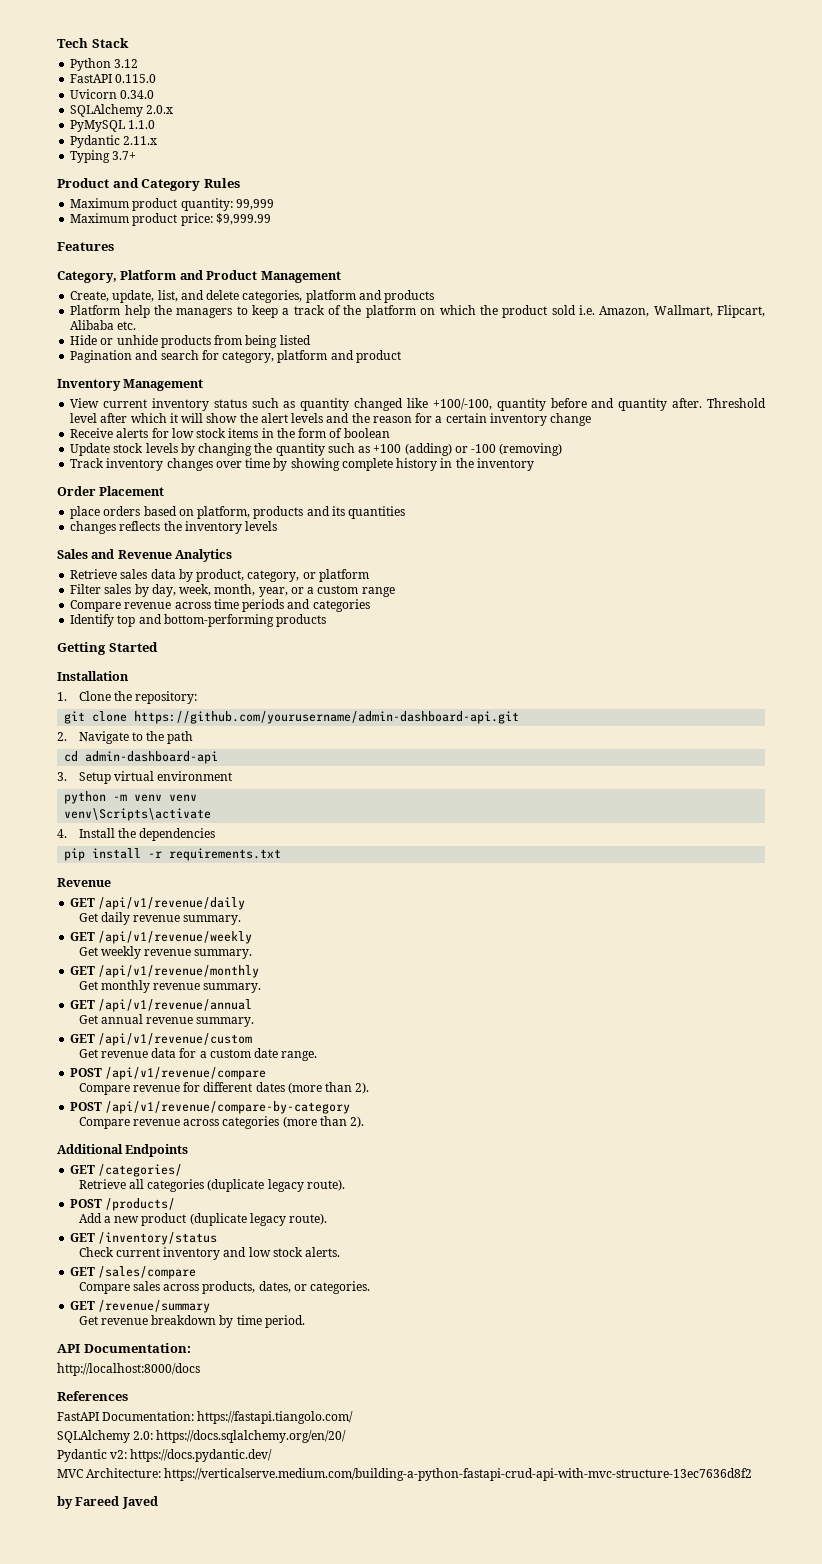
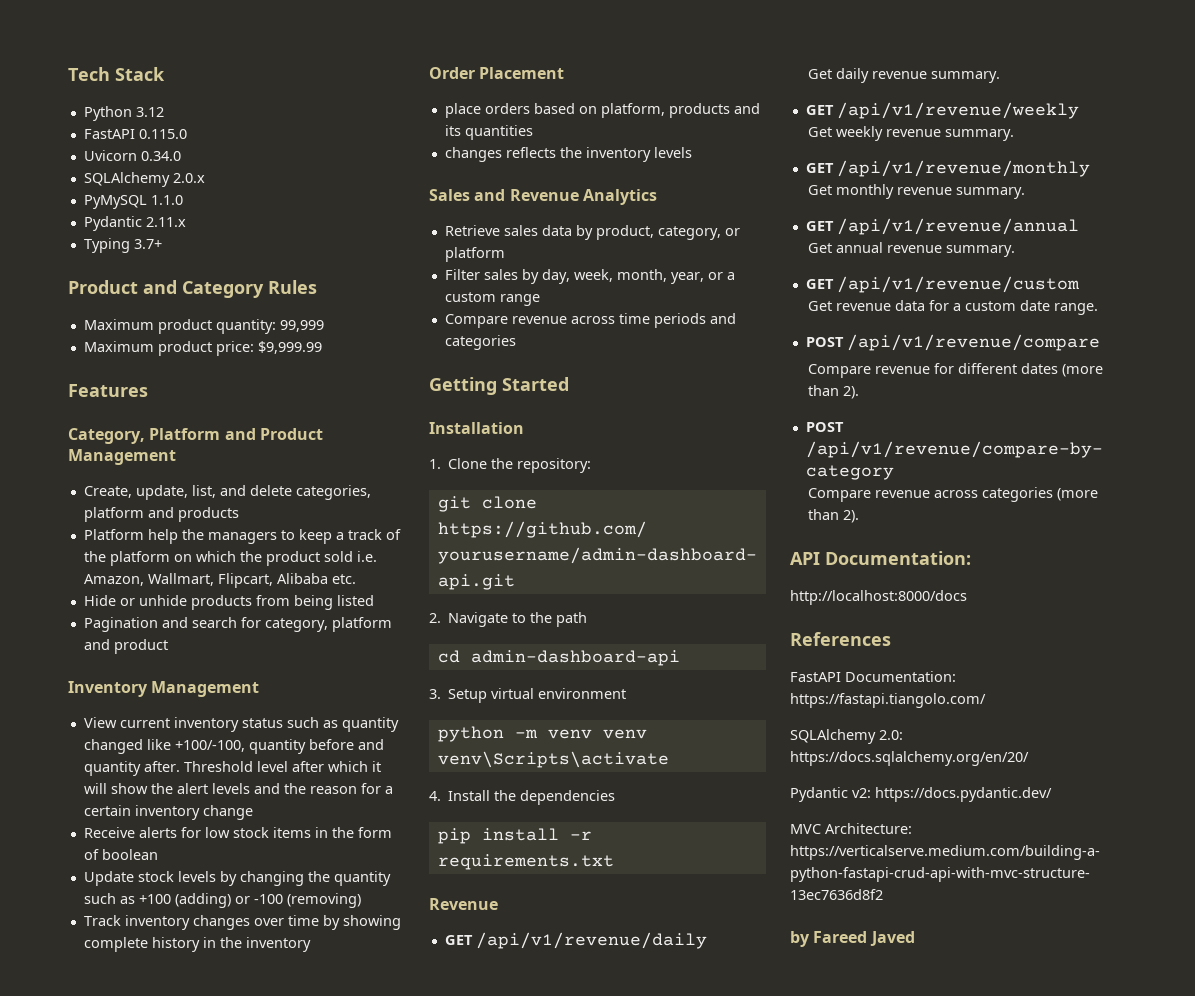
- Identify top and bottom-performing products
- Additional Endpoints
- GET /categories/
- Retrieve all categories (duplicate legacy route).
- POST /products/
- Add a new product (duplicate legacy route).
- GET /inventory/status
- Check current inventory and low stock alerts.
- GET /sales/compare
- Compare sales across products, dates, or categories.
- GET /revenue/summary
- Get revenue breakdown by time period.

